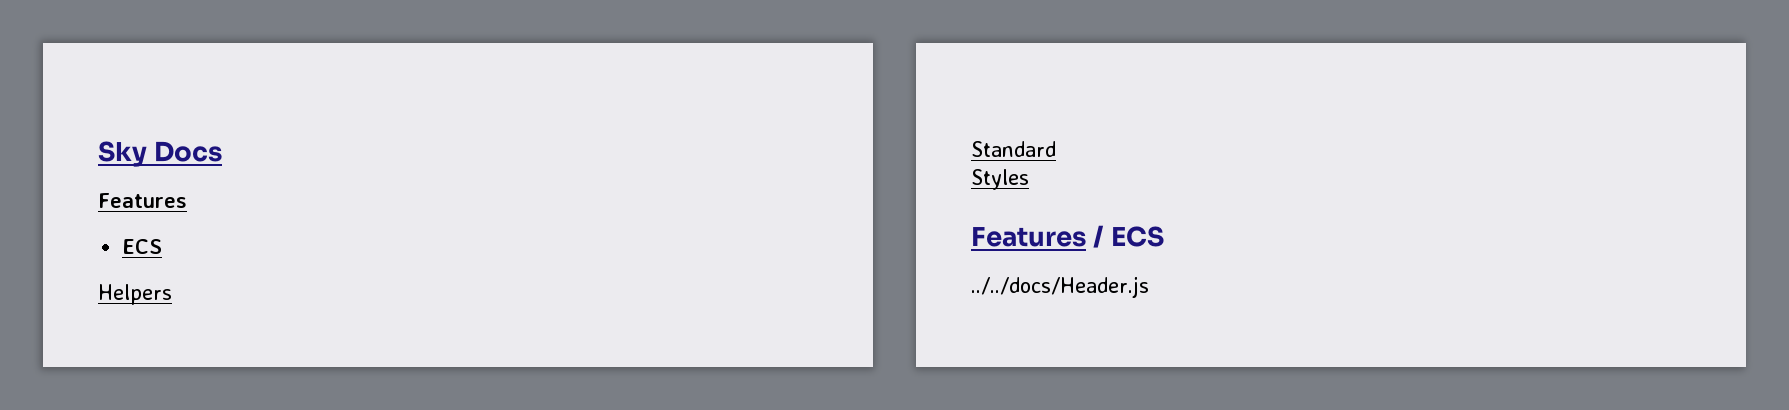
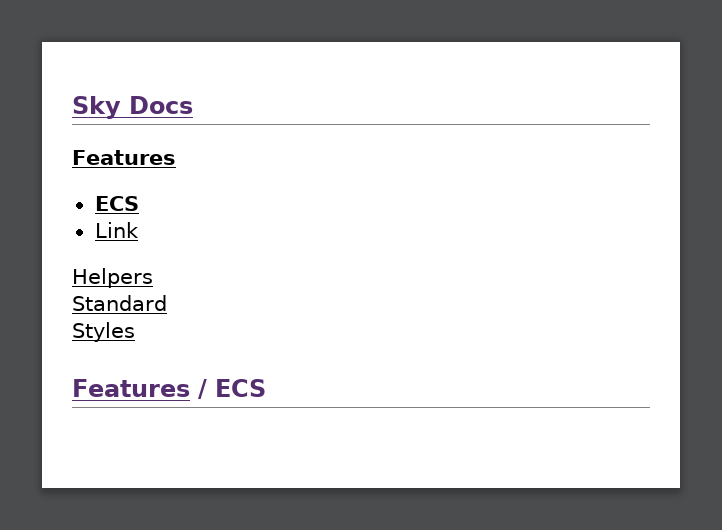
+ Link
- ../../docs/Header.js

